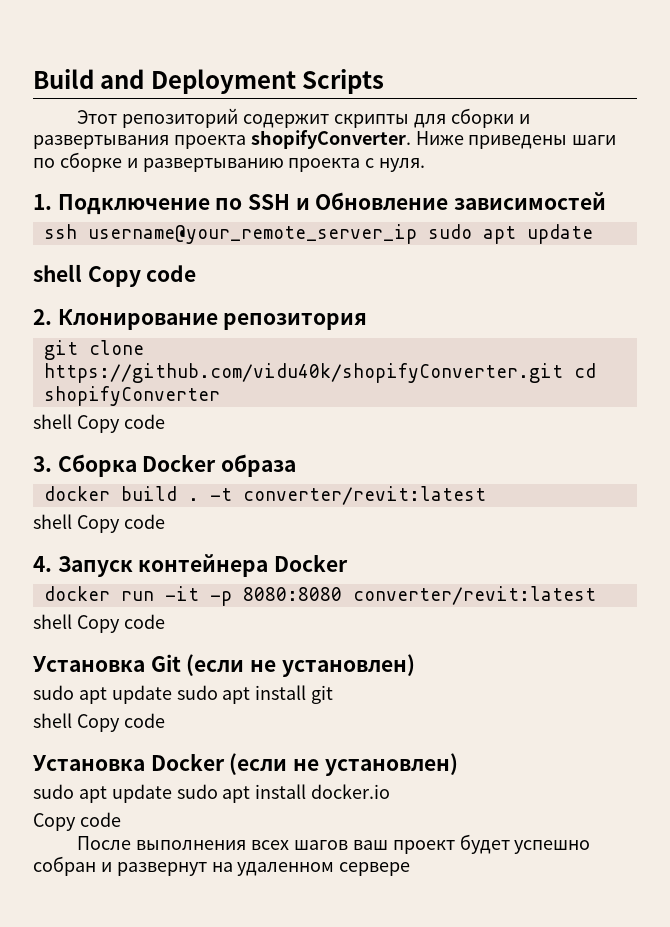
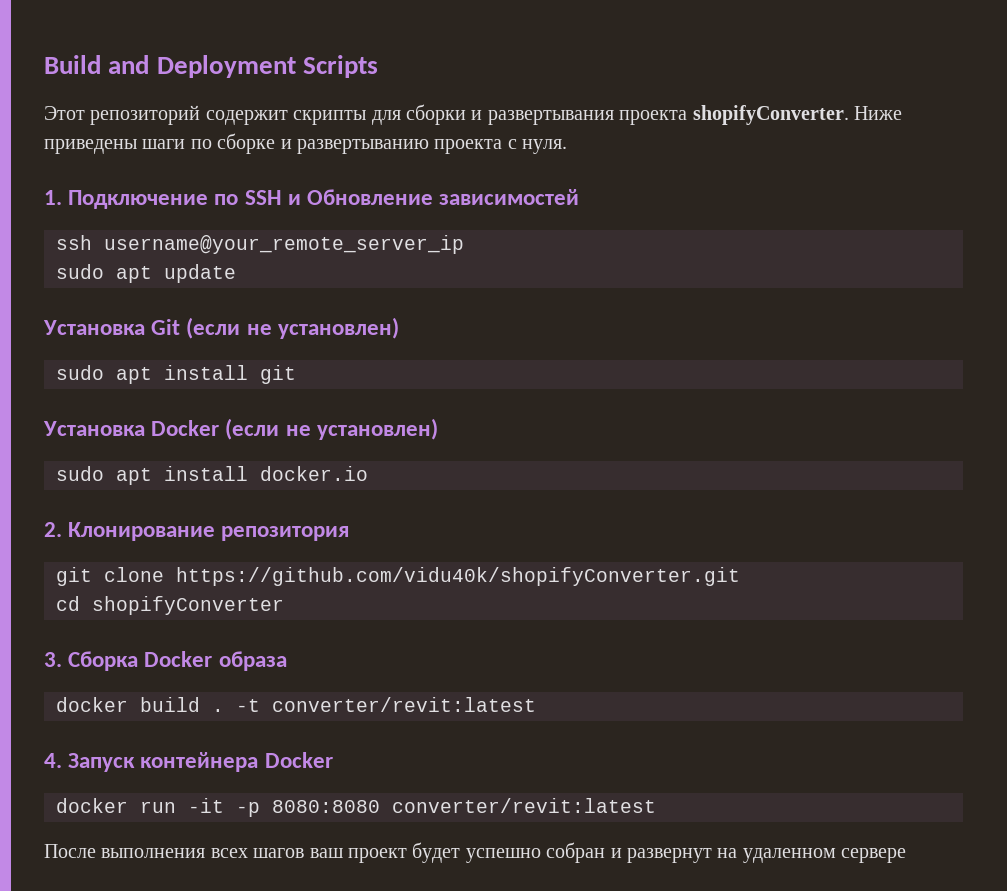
- ssh username@your_remote_server_ip sudo apt update
- shell Copy code
+ ssh username@your_remote_server_ip
+ sudo apt update
+ Установка Git (если не установлен)
+ sudo apt install git
+ Установка Docker (если не установлен)
+ sudo apt install docker.io
- git clone https://github.com/vidu40k/shopifyConverter.git cd shopifyConverter
- shell Copy code
+ git clone https://github.com/vidu40k/shopifyConverter.git
+ cd shopifyConverter
  -t converter/revit:latest
- shell Copy code
  docker run -it -p 8080:8080 converter/revit:latest
- shell Copy code
- Установка Git (если не установлен)
- sudo apt update sudo apt install git
- shell Copy code
- Установка Docker (если не установлен)
- sudo apt update sudo apt install docker.io
- Copy code

